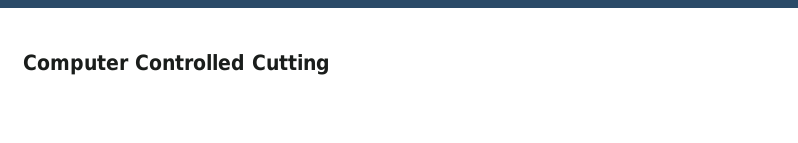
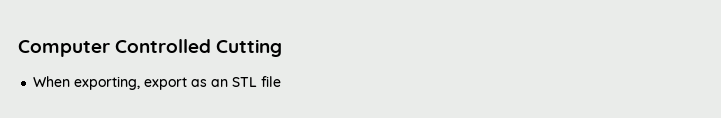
+ When exporting, export as an STL file

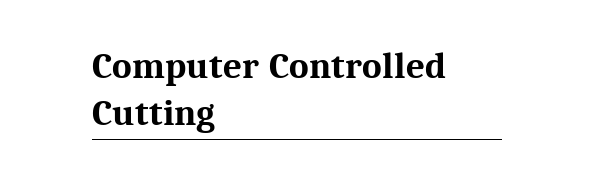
- When exporting, export as an STL file

